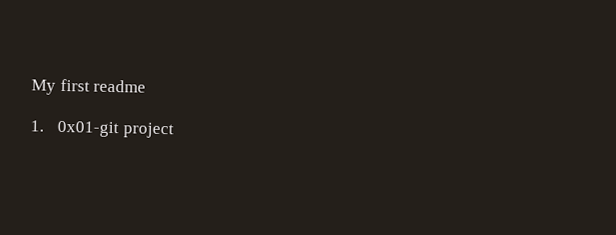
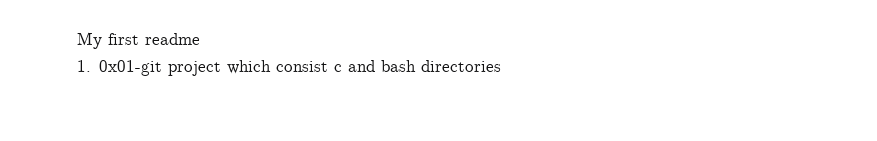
- 1. 0x01-git project
+ 1. 0x01-git project which consist c and bash directories

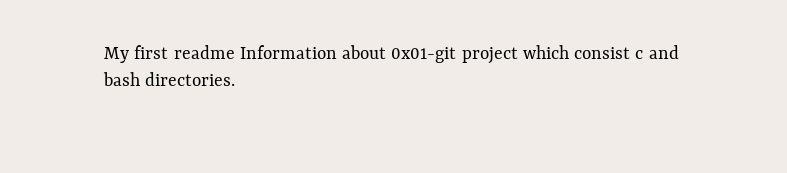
- My first readme
- 1. 0x01-git project which consist c and bash directories
+ My first readme Information about 0x01-git project which consist c and bash directories.

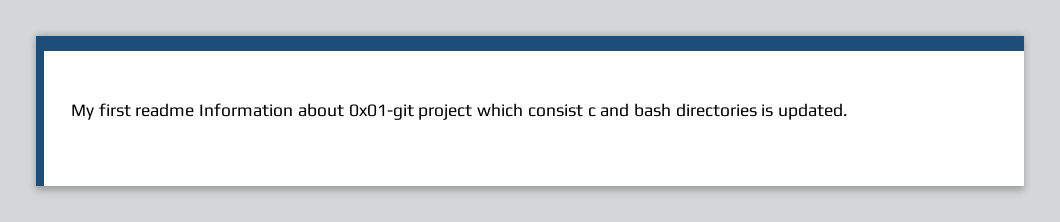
- My first readme Information about 0x01-git project which consist c and bash directories.
+ My first readme Information about 0x01-git project which consist c and bash directories is updated.

